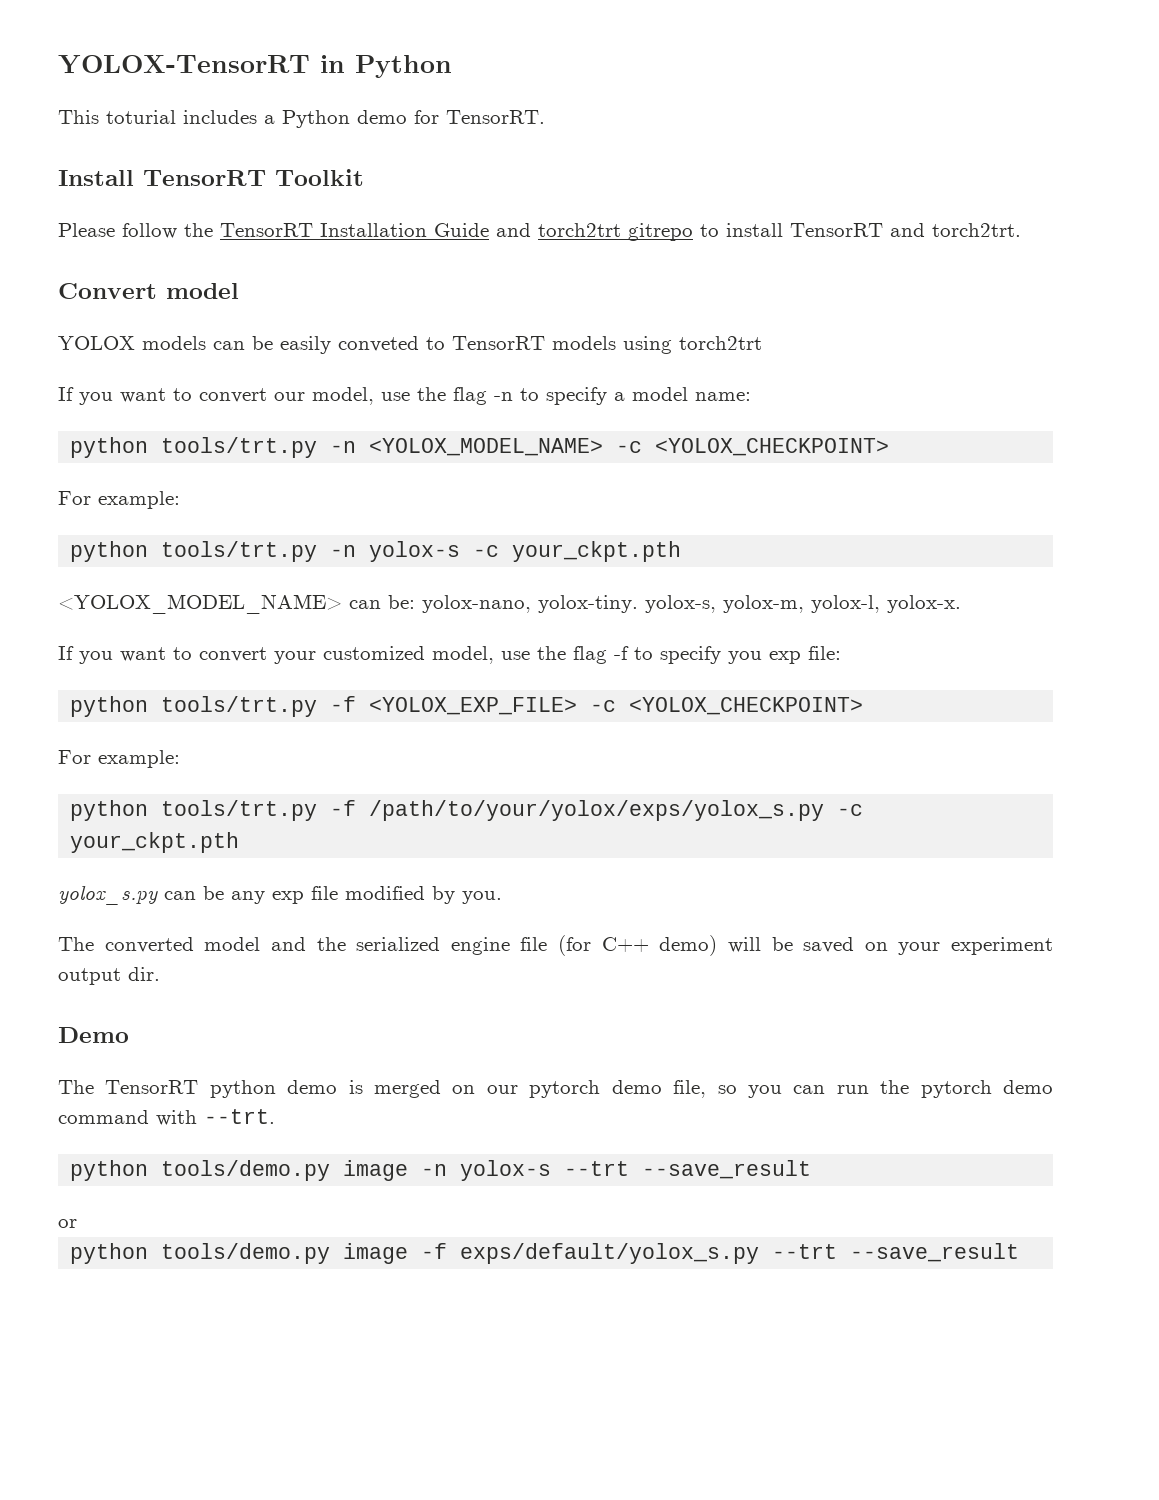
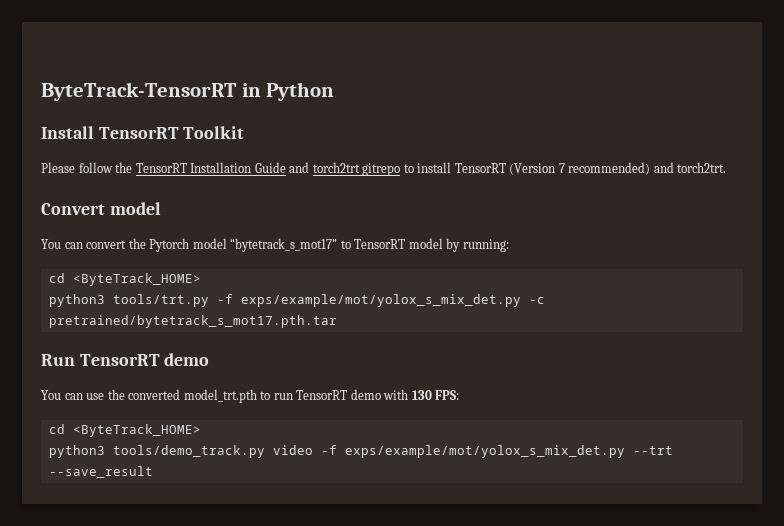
- YOLOX-TensorRT in Python
+ ByteTrack-TensorRT in Python
- This toturial includes a Python demo for TensorRT.
- Please follow the TensorRT Installation Guide and torch2trt gitrepo to install TensorRT and torch2trt.
+ Please follow the TensorRT Installation Guide and torch2trt gitrepo to install TensorRT (Version 7 recommended) and torch2trt.
- YOLOX models can be easily conveted to TensorRT models using torch2trt
- If you want to convert our model, use the flag -n to specify a model name:
- python tools/trt.py -n <YOLOX_MODEL_NAME> -c <YOLOX_CHECKPOINT>
- For example:
- python tools/trt.py -n yolox-s -c your_ckpt.pth
- <YOLOX_MODEL_NAME> can be: yolox-nano, yolox-tiny. yolox-s, yolox-m, yolox-l, yolox-x.
- If you want to convert your customized model, use the flag -f to specify you exp file:
- python tools/trt.py -f <YOLOX_EXP_FILE> -c <YOLOX_CHECKPOINT>
- For example:
- python tools/trt.py -f /path/to/your/yolox/exps/yolox_s.py -c your_ckpt.pth
- yolox_s.py can be any exp file modified by you.
- The converted model and the serialized engine file (for C++ demo) will be saved on your experiment output dir.
- Demo
- The TensorRT python demo is merged on our pytorch demo file, so you can run the pytorch demo command with --trt.
- python tools/demo.py image -n yolox-s --trt --save_result
- or
- python tools/demo.py image -f exps/default/yolox_s.py --trt --save_result
+ You can convert the Pytorch model “bytetrack_s_mot17” to TensorRT model by running:
+ cd <ByteTrack_HOME>
+ python3 tools/trt.py -f exps/example/mot/yolox_s_mix_det.py -c pretrained/bytetrack_s_mot17.pth.tar
+ Run TensorRT demo
+ You can use the converted model_trt.pth to run TensorRT demo with 130 FPS:
+ cd <ByteTrack_HOME>
+ python3 tools/demo_track.py video -f exps/example/mot/yolox_s_mix_det.py --trt --save_result

